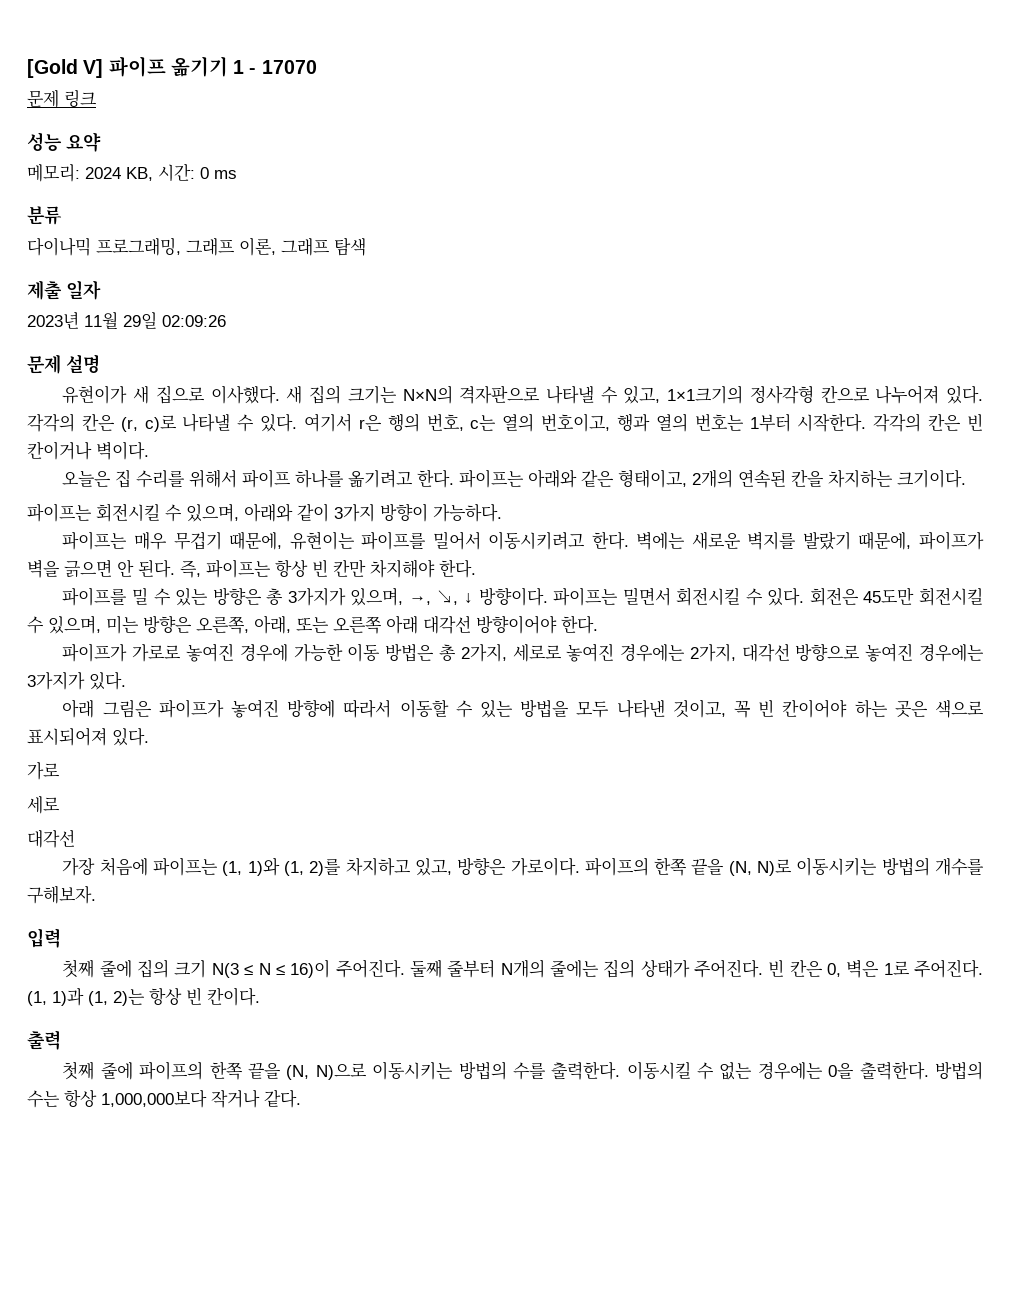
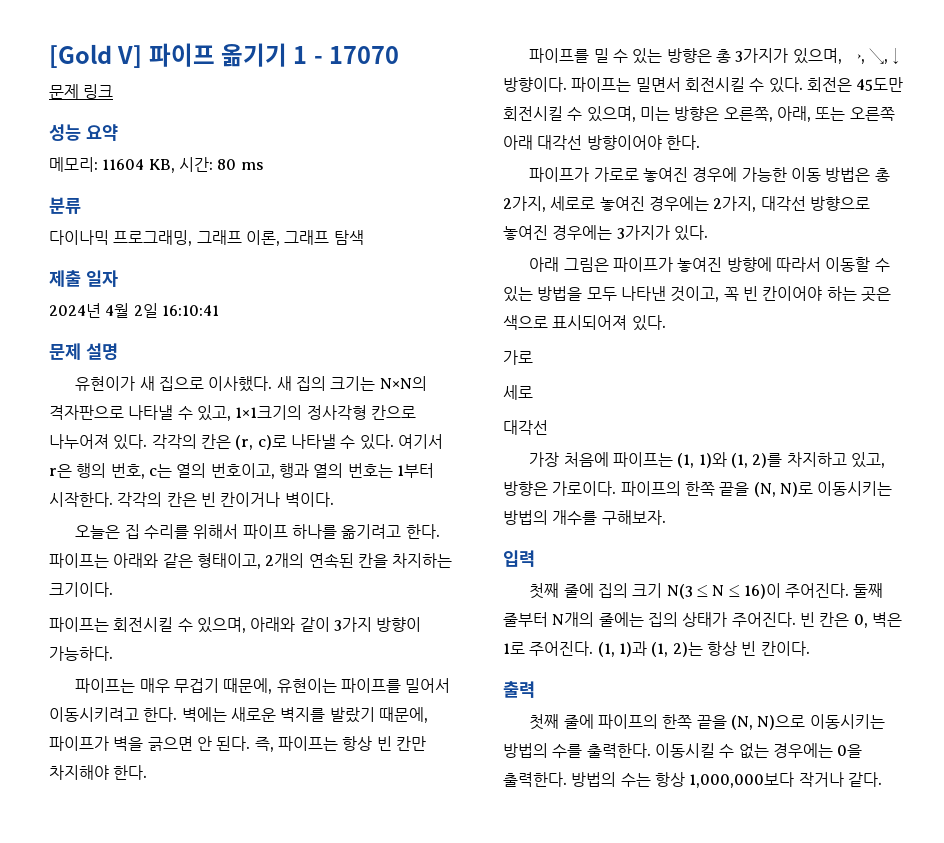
- 메모리: 2024 KB, 시간: 0 ms
+ 메모리: 11604 KB, 시간: 80 ms
- 2023년 11월 29일 02:09:26
+ 2024년 4월 2일 16:10:41

